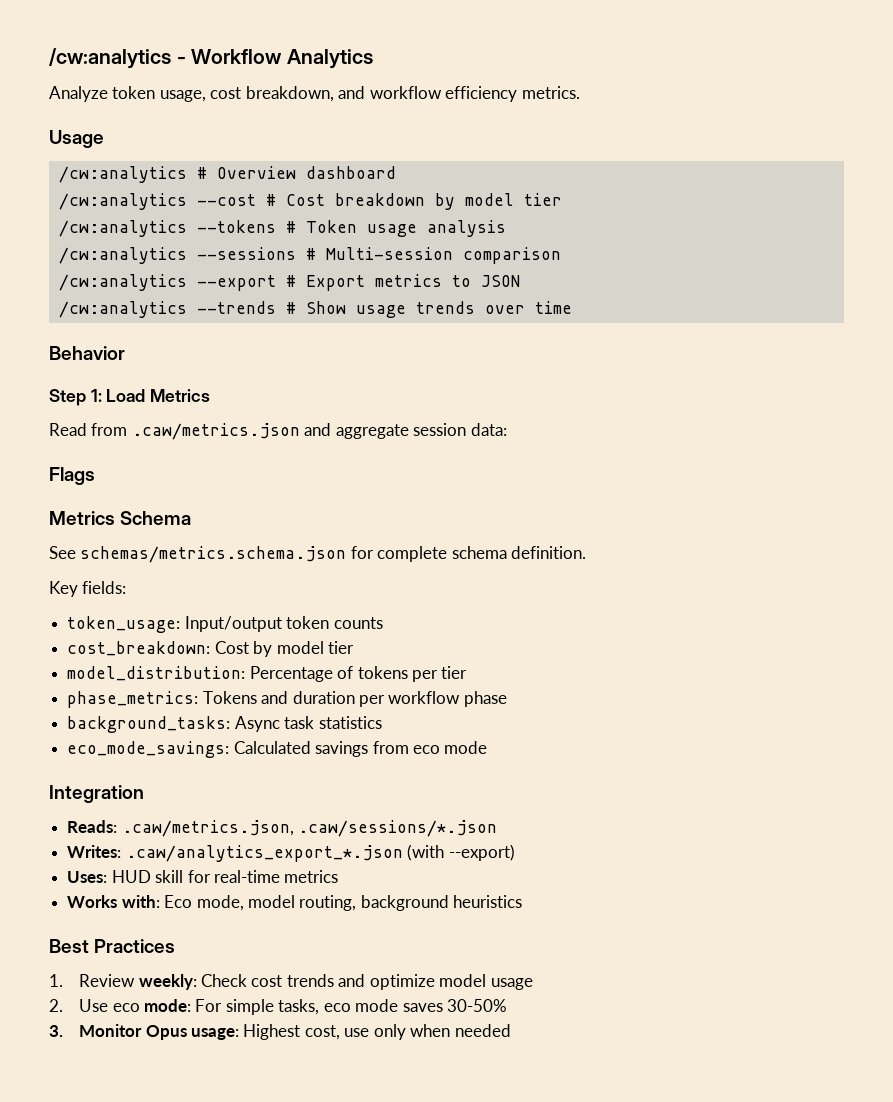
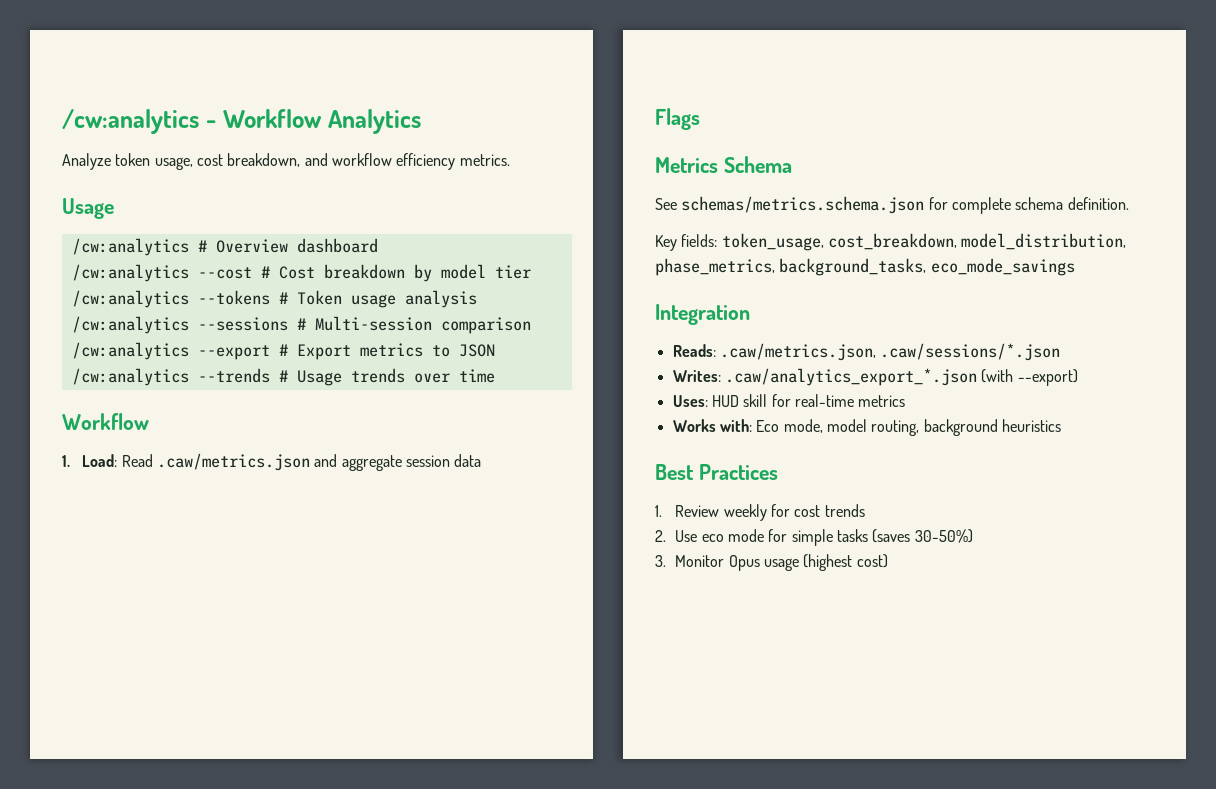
- /cw:analytics --trends # Show usage trends over time
- Behavior
- Step 1: Load Metrics
- Read from .caw/metrics.json and aggregate session data:
+ /cw:analytics --trends # Usage trends over time
+ Workflow
+ 1. Load: Read .caw/metrics.json and aggregate session data
- Key fields:
- token_usage: Input/output token counts
- cost_breakdown: Cost by model tier
- model_distribution: Percentage of tokens per tier
- phase_metrics: Tokens and duration per workflow phase
- background_tasks: Async task statistics
- eco_mode_savings: Calculated savings from eco mode
+ Key fields: token_usage, cost_breakdown, model_distribution, phase_metrics, background_tasks, eco_mode_savings
- 1. Review weekly: Check cost trends and optimize model usage
+ 1. Review weekly for cost trends
- 2. Use eco mode: For simple tasks, eco mode saves 30-50%
- 3. Monitor Opus usage: Highest cost, use only when needed
+ 2. Use eco mode for simple tasks (saves 30-50%)
+ 3. Monitor Opus usage (highest cost)

